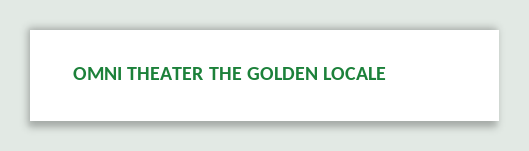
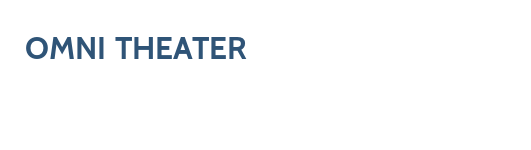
- OMNI THEATER THE GOLDEN LOCALE
+ OMNI THEATER

